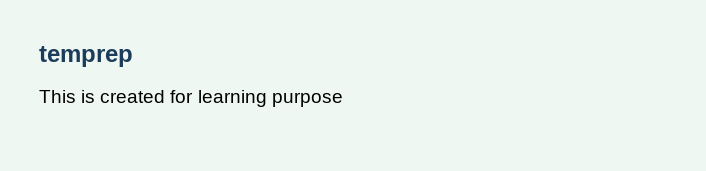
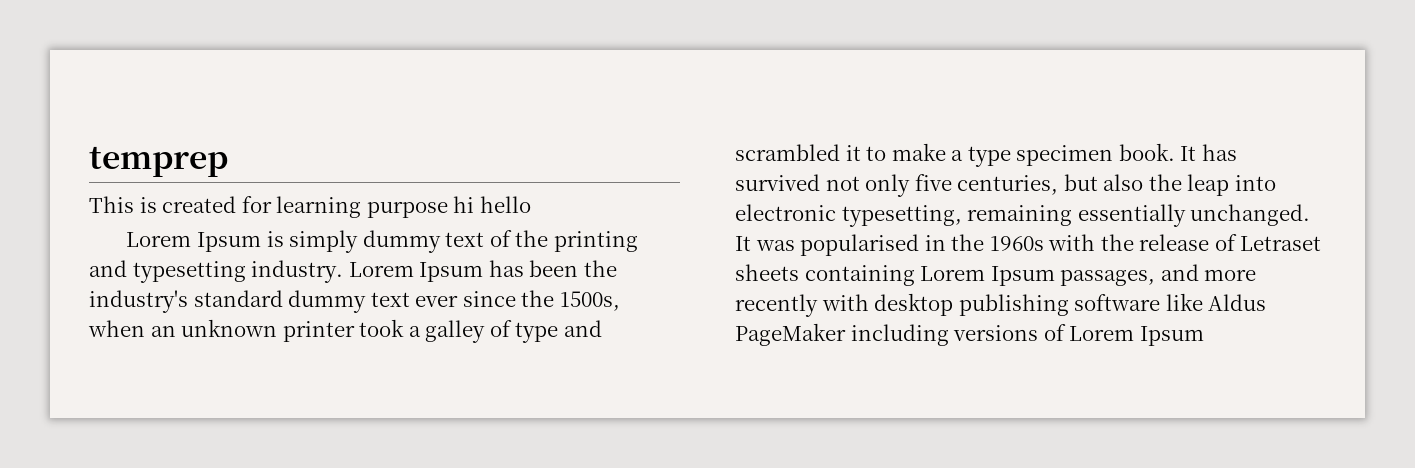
- This is created for learning purpose
+ This is created for learning purpose hi hello
+ Lorem Ipsum is simply dummy text of the printing and typesetting industry. Lorem Ipsum has been the industry's standard dummy text ever since the 1500s, when an unknown printer took a galley of type and scrambled it to make a type specimen book. It has survived not only five centuries, but also the leap into electronic typesetting, remaining essentially unchanged. It was popularised in the 1960s with the release of Letraset sheets containing Lorem Ipsum passages, and more recently with desktop publishing software like Aldus PageMaker including versions of Lorem Ipsum

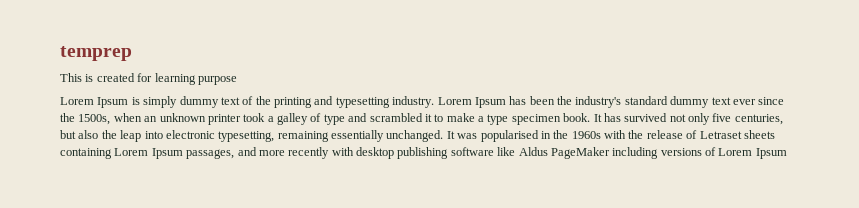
- This is created for learning purpose hi hello
+ This is created for learning purpose

